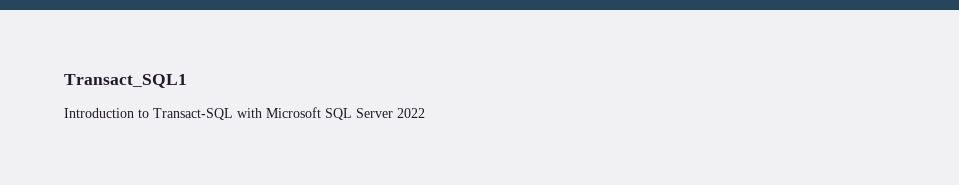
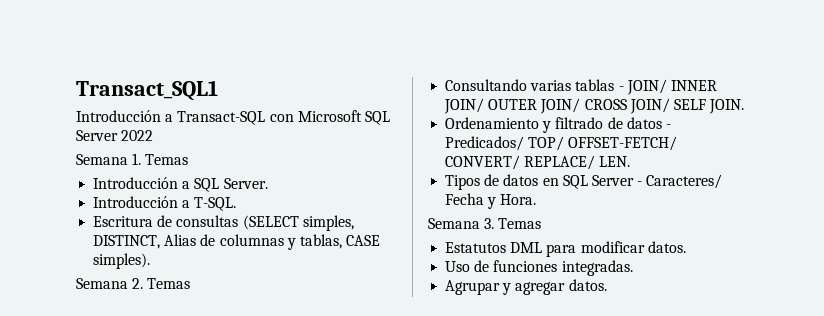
- Introduction to Transact-SQL with Microsoft SQL Server 2022
+ Introducción a Transact-SQL con Microsoft SQL Server 2022
+ Semana 1. Temas
+ Introducción a SQL Server.
+ Introducción a T-SQL.
+ Escritura de consultas (SELECT simples, DISTINCT, Alias de columnas y tablas, CASE simples).
+ Semana 2. Temas
+ Consultando varias tablas - JOIN/ INNER JOIN/ OUTER JOIN/ CROSS JOIN/ SELF JOIN.
+ Ordenamiento y filtrado de datos - Predicados/ TOP/ OFFSET-FETCH/ CONVERT/ REPLACE/ LEN.
+ Tipos de datos en SQL Server - Caracteres/ Fecha y Hora.
+ Semana 3. Temas
+ Estatutos DML para modificar datos.
+ Uso de funciones integradas.
+ Agrupar y agregar datos.

